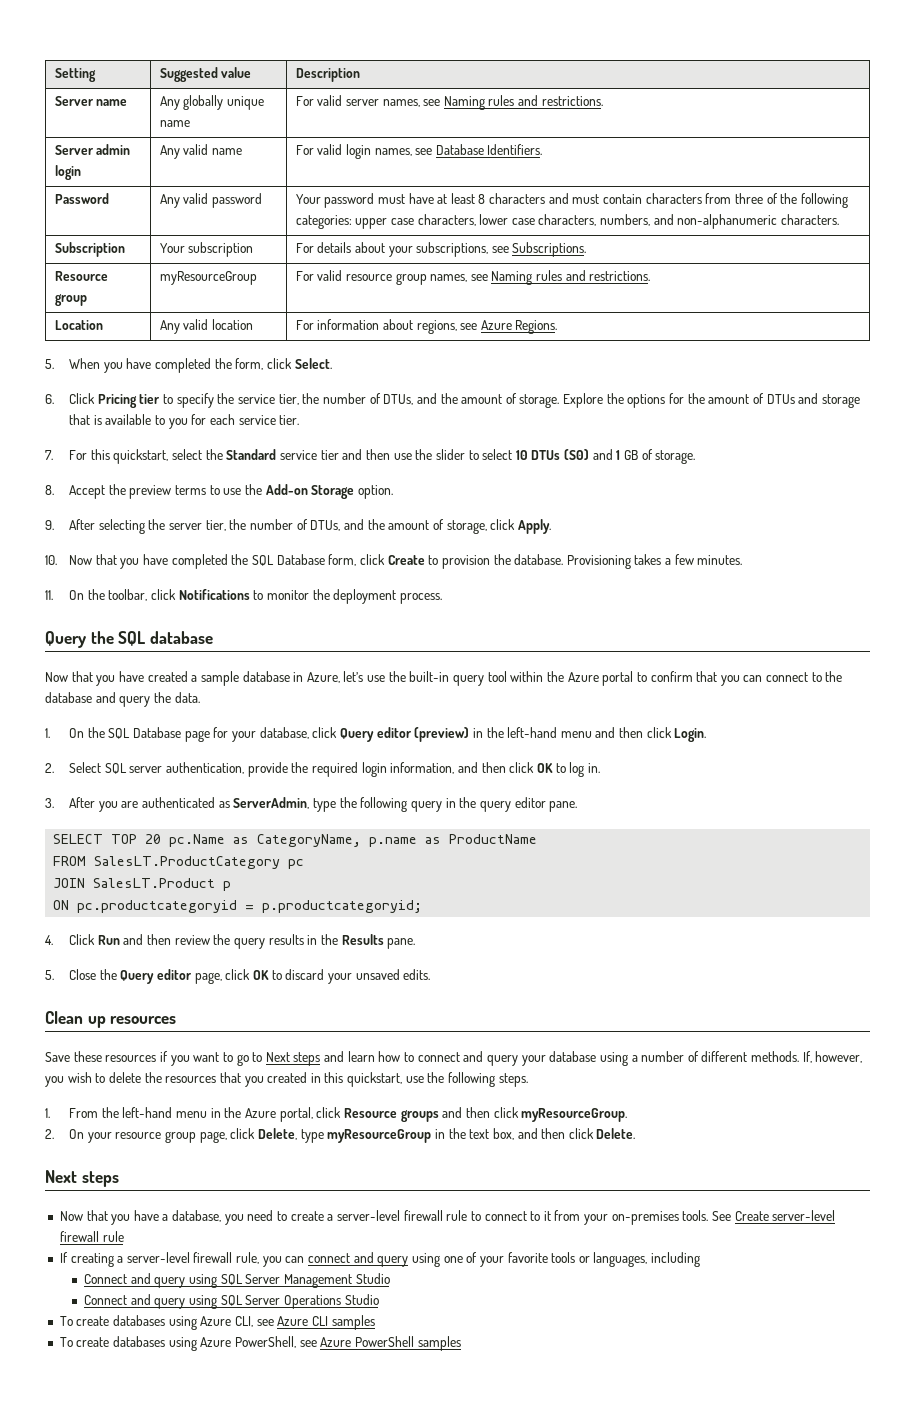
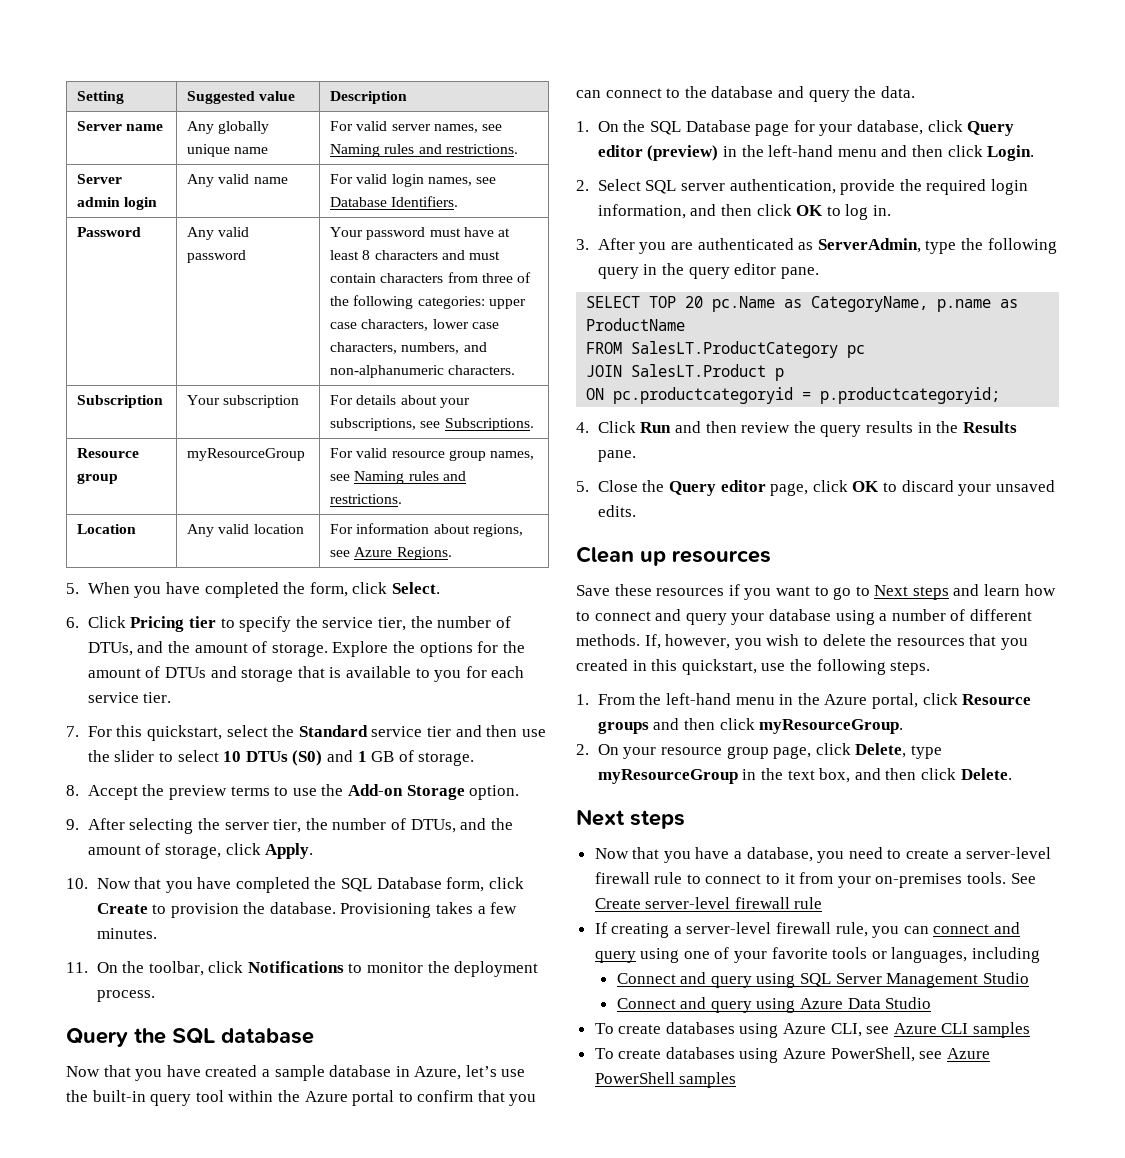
- Connect and query using SQL Server Operations Studio
+ Connect and query using Azure Data Studio

